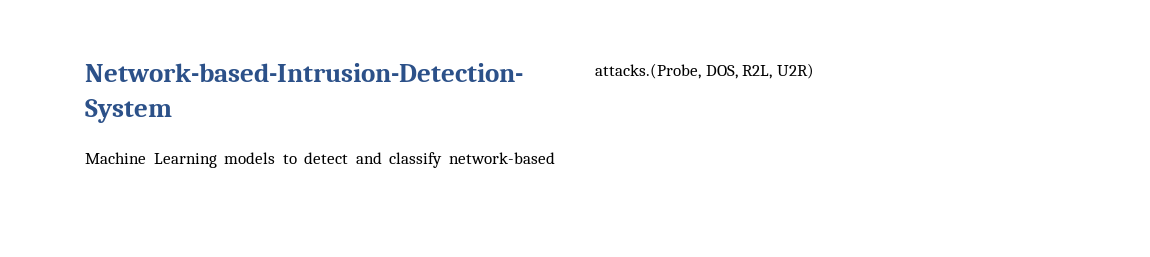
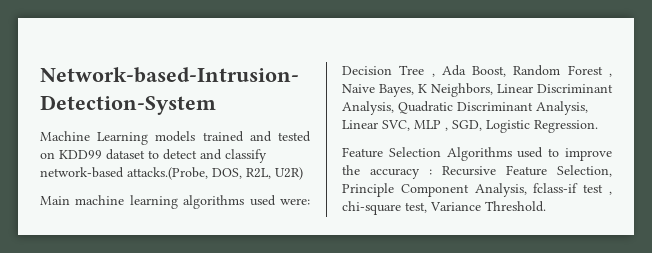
- Machine Learning models to detect and classify network-based attacks.(Probe, DOS, R2L, U2R)
+ Machine Learning models trained and tested on KDD99 dataset to detect and classify network-based attacks.(Probe, DOS, R2L, U2R)
+ Main machine learning algorithms used were: Decision Tree , Ada Boost, Random Forest , Naive Bayes, K Neighbors, Linear Discriminant Analysis, Quadratic Discriminant Analysis, Linear SVC, MLP , SGD, Logistic Regression.
+ Feature Selection Algorithms used to improve the accuracy : Recursive Feature Selection, Principle Component Analysis, fclass-if test , chi-square test, Variance Threshold.

